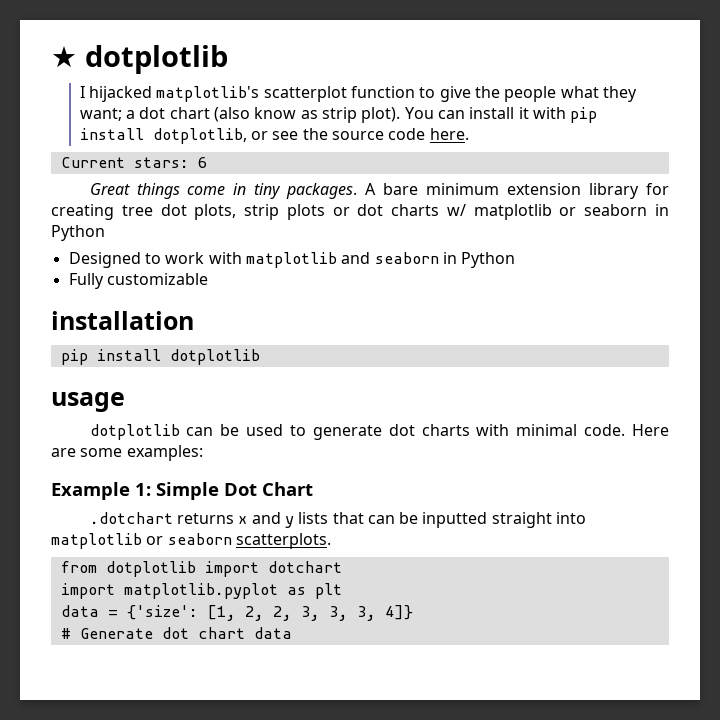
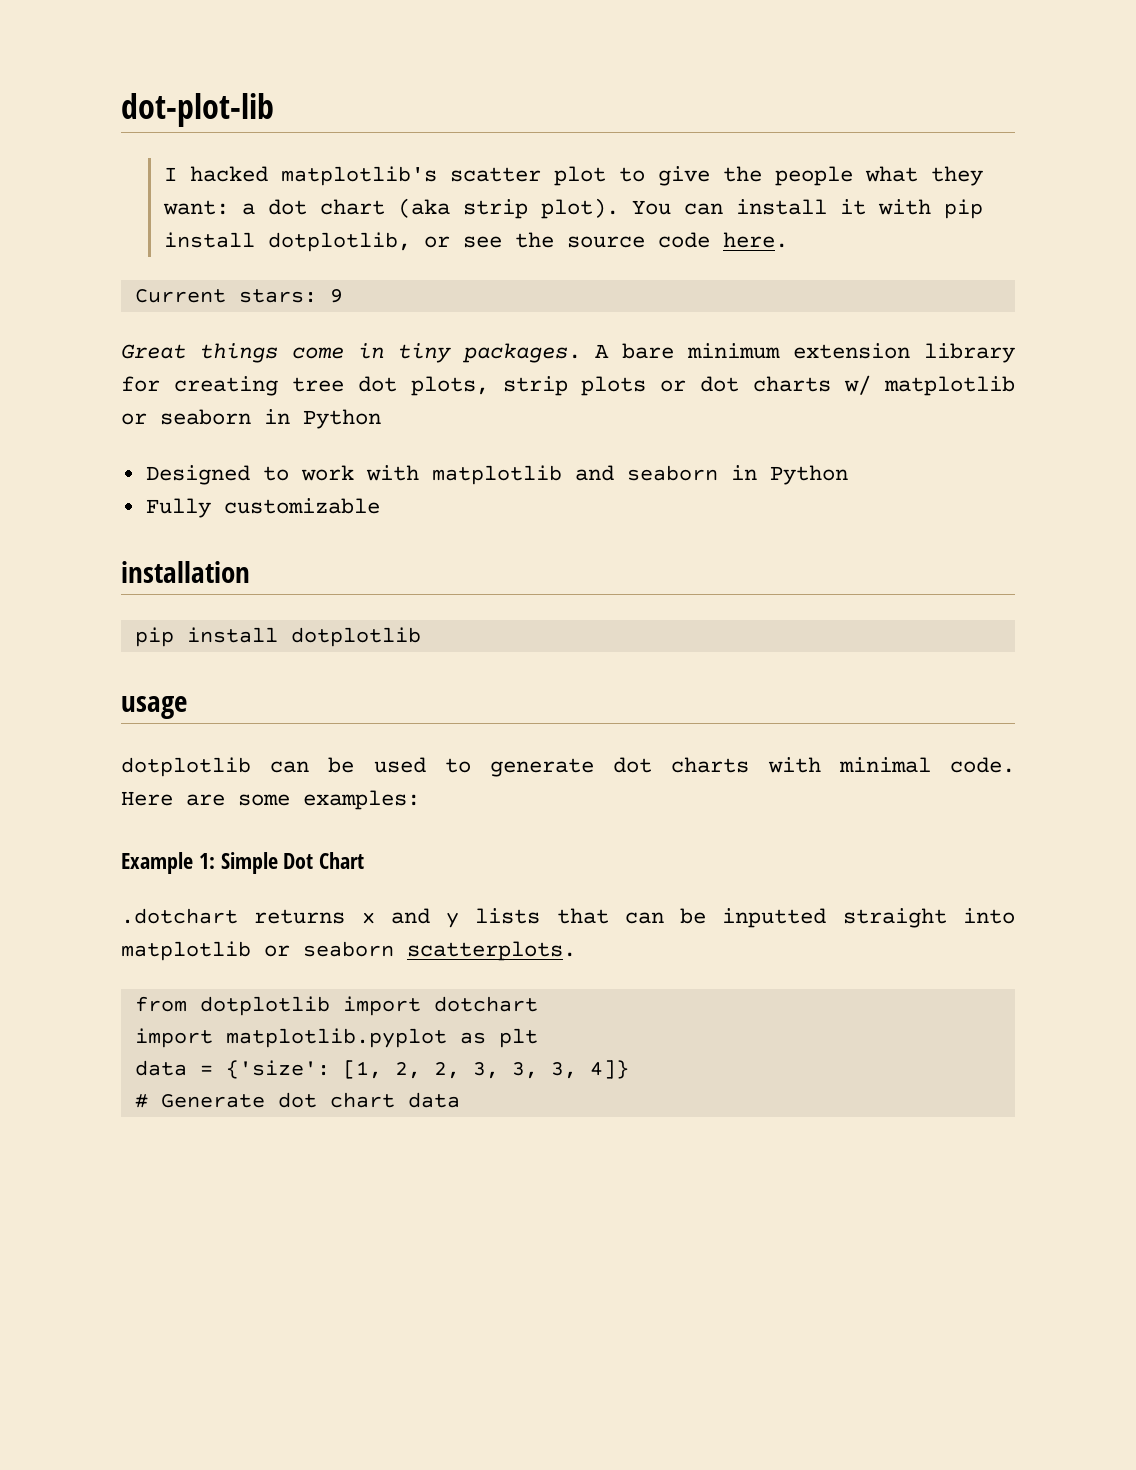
- ★ dotplotlib
+ dot-plot-lib
- I hijacked matplotlib's scatterplot function to give the people what they want; a dot chart (also know as strip plot).
+ I hacked matplotlib's scatter plot to give the people what they want: a dot chart (aka strip plot).
- Current stars: 6
+ Current stars: 9

